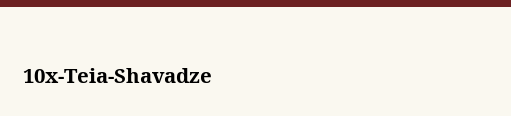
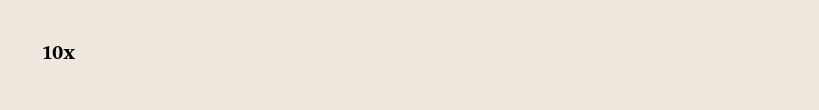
- 10x-Teia-Shavadze
+ 10x

